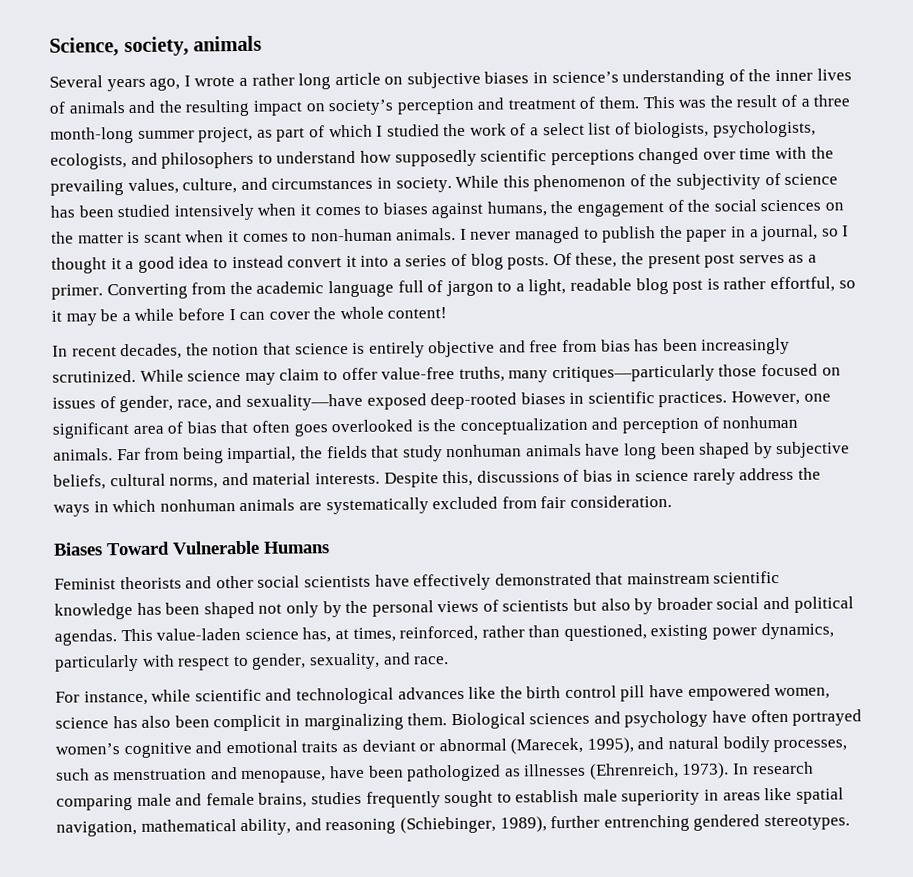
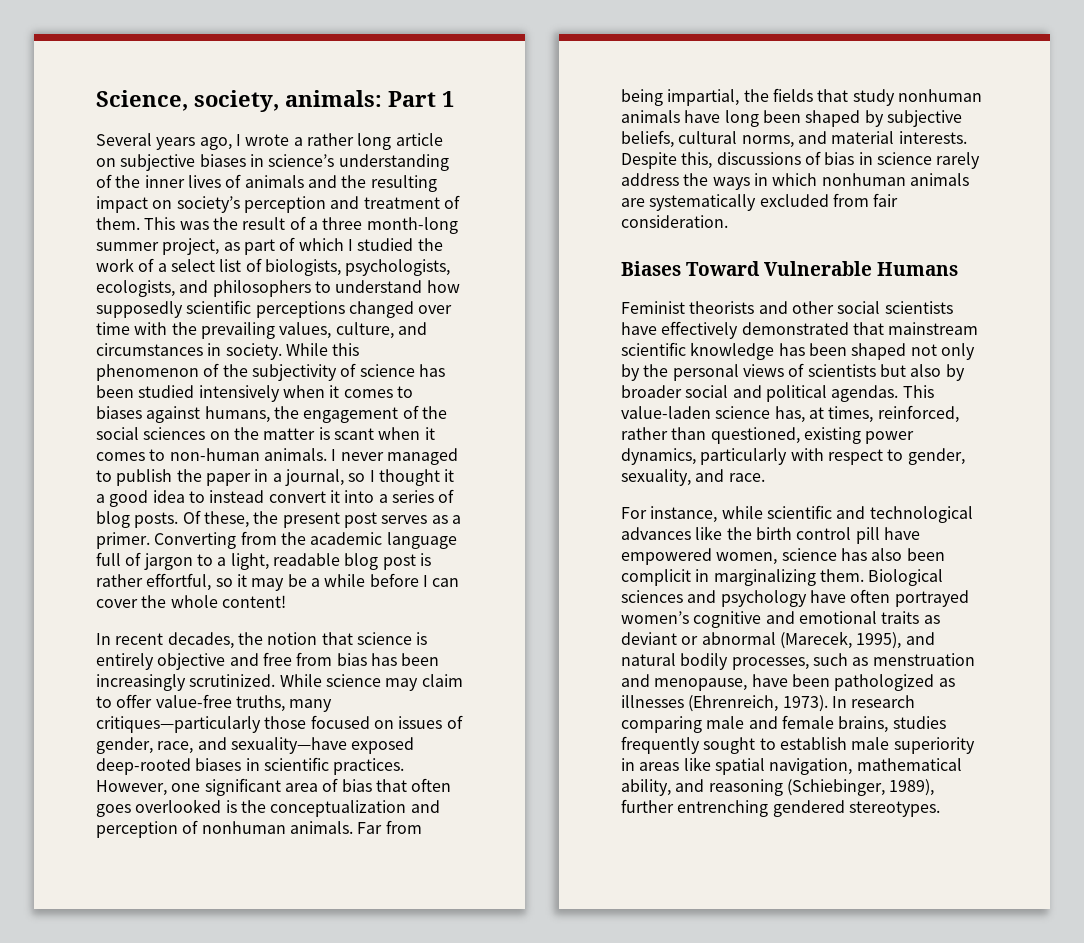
- Science, society, animals
+ Science, society, animals: Part 1

